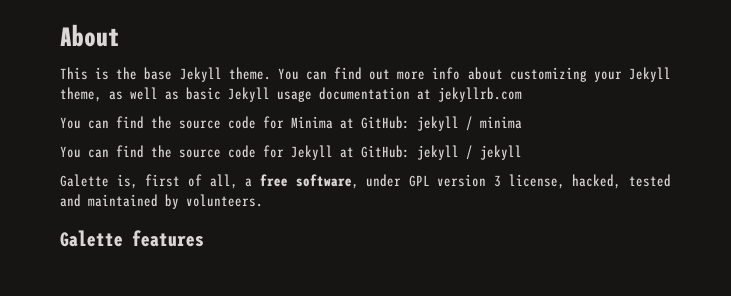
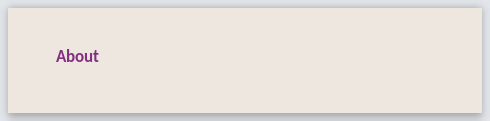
- This is the base Jekyll theme. You can find out more info about customizing your Jekyll theme, as well as basic Jekyll usage documentation at jekyllrb.com
- You can find the source code for Minima at GitHub: jekyll / minima
- You can find the source code for Jekyll at GitHub: jekyll / jekyll
- Galette is, first of all, a free software, under GPL version 3 license, hacked, tested and maintained by volunteers.
- Galette features

